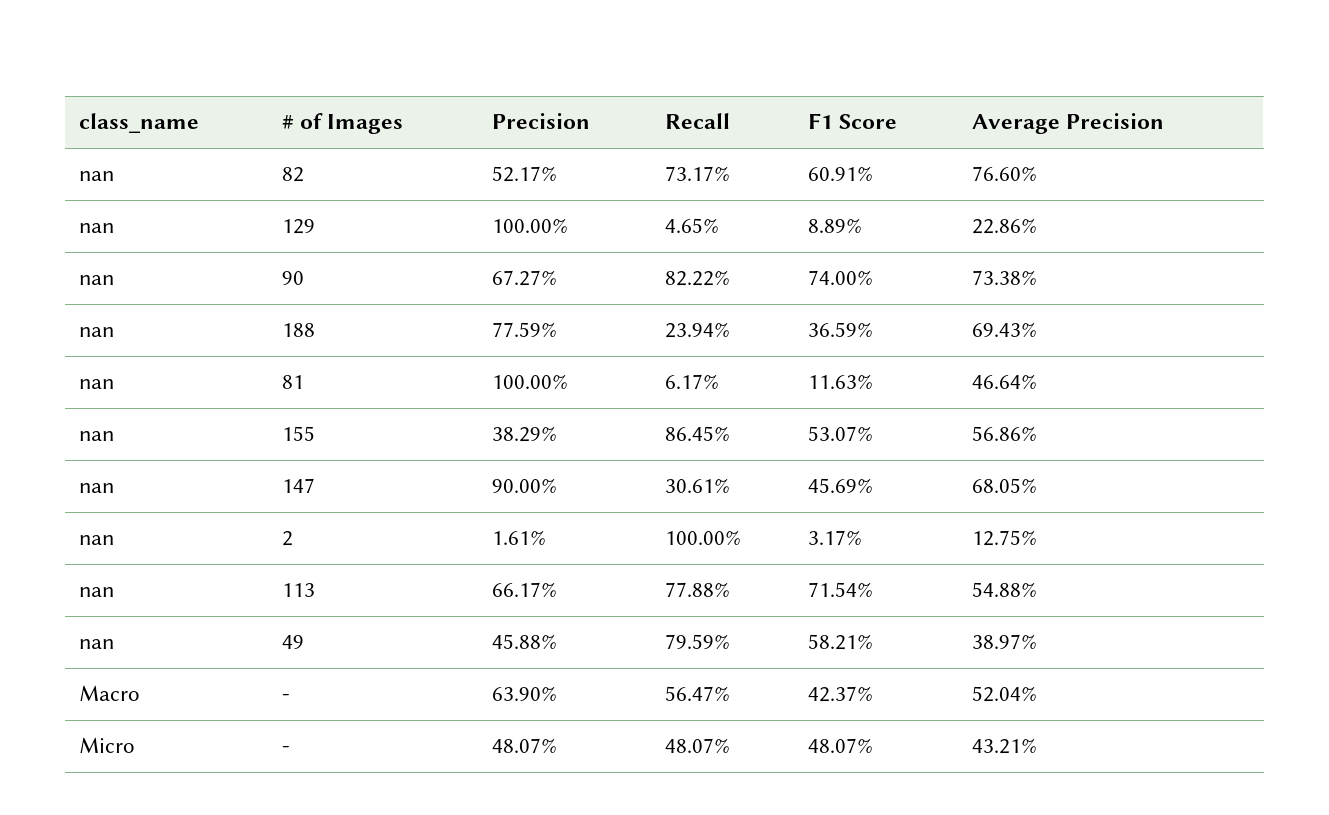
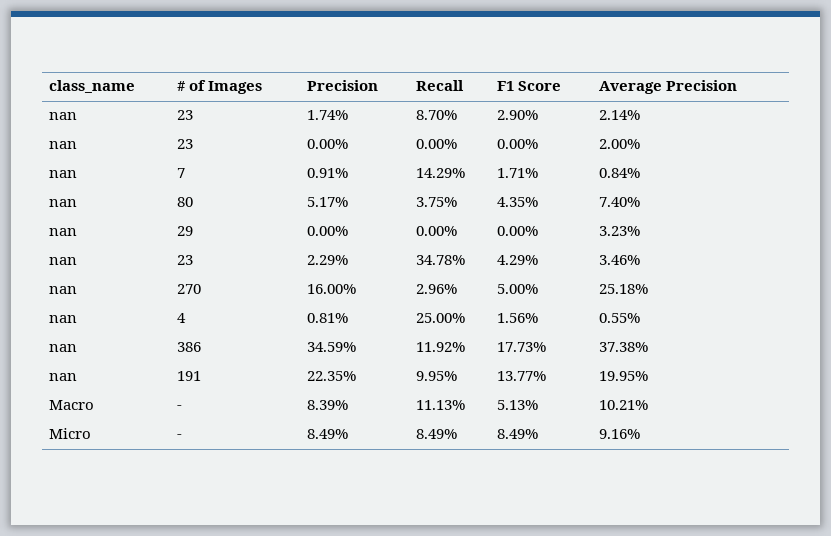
- nan | 82 | 52.17% | 73.17% | 60.91% | 76.60%
- nan | 129 | 100.00% | 4.65% | 8.89% | 22.86%
- nan | 90 | 67.27% | 82.22% | 74.00% | 73.38%
- nan | 188 | 77.59% | 23.94% | 36.59% | 69.43%
- nan | 81 | 100.00% | 6.17% | 11.63% | 46.64%
- nan | 155 | 38.29% | 86.45% | 53.07% | 56.86%
- nan | 147 | 90.00% | 30.61% | 45.69% | 68.05%
- nan | 2 | 1.61% | 100.00% | 3.17% | 12.75%
- nan | 113 | 66.17% | 77.88% | 71.54% | 54.88%
- nan | 49 | 45.88% | 79.59% | 58.21% | 38.97%
- Macro | - | 63.90% | 56.47% | 42.37% | 52.04%
- Micro | - | 48.07% | 48.07% | 48.07% | 43.21%
+ nan | 23 | 1.74% | 8.70% | 2.90% | 2.14%
+ nan | 23 | 0.00% | 0.00% | 0.00% | 2.00%
+ nan | 7 | 0.91% | 14.29% | 1.71% | 0.84%
+ nan | 80 | 5.17% | 3.75% | 4.35% | 7.40%
+ nan | 29 | 0.00% | 0.00% | 0.00% | 3.23%
+ nan | 23 | 2.29% | 34.78% | 4.29% | 3.46%
+ nan | 270 | 16.00% | 2.96% | 5.00% | 25.18%
+ nan | 4 | 0.81% | 25.00% | 1.56% | 0.55%
+ nan | 386 | 34.59% | 11.92% | 17.73% | 37.38%
+ nan | 191 | 22.35% | 9.95% | 13.77% | 19.95%
+ Macro | - | 8.39% | 11.13% | 5.13% | 10.21%
+ Micro | - | 8.49% | 8.49% | 8.49% | 9.16%

